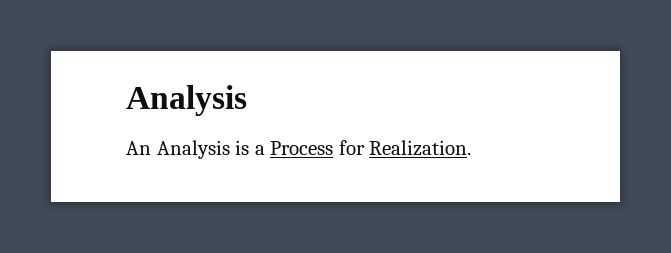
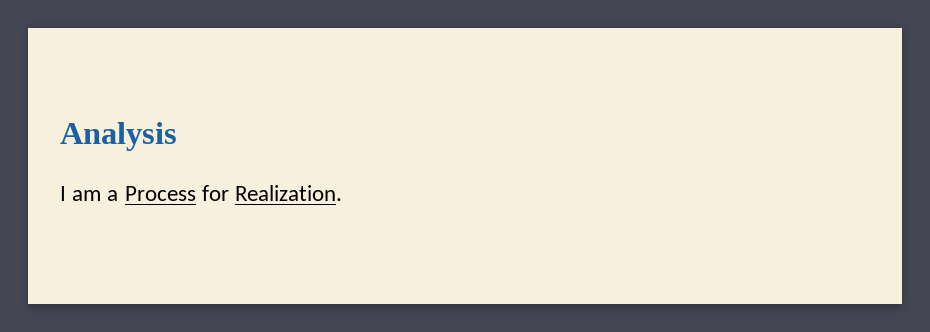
- An Analysis is a Process for Realization.
+ I am a Process for Realization.

